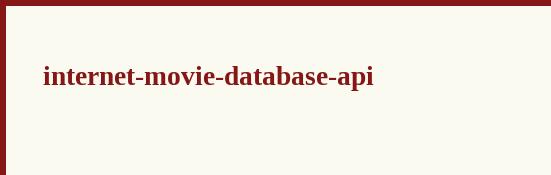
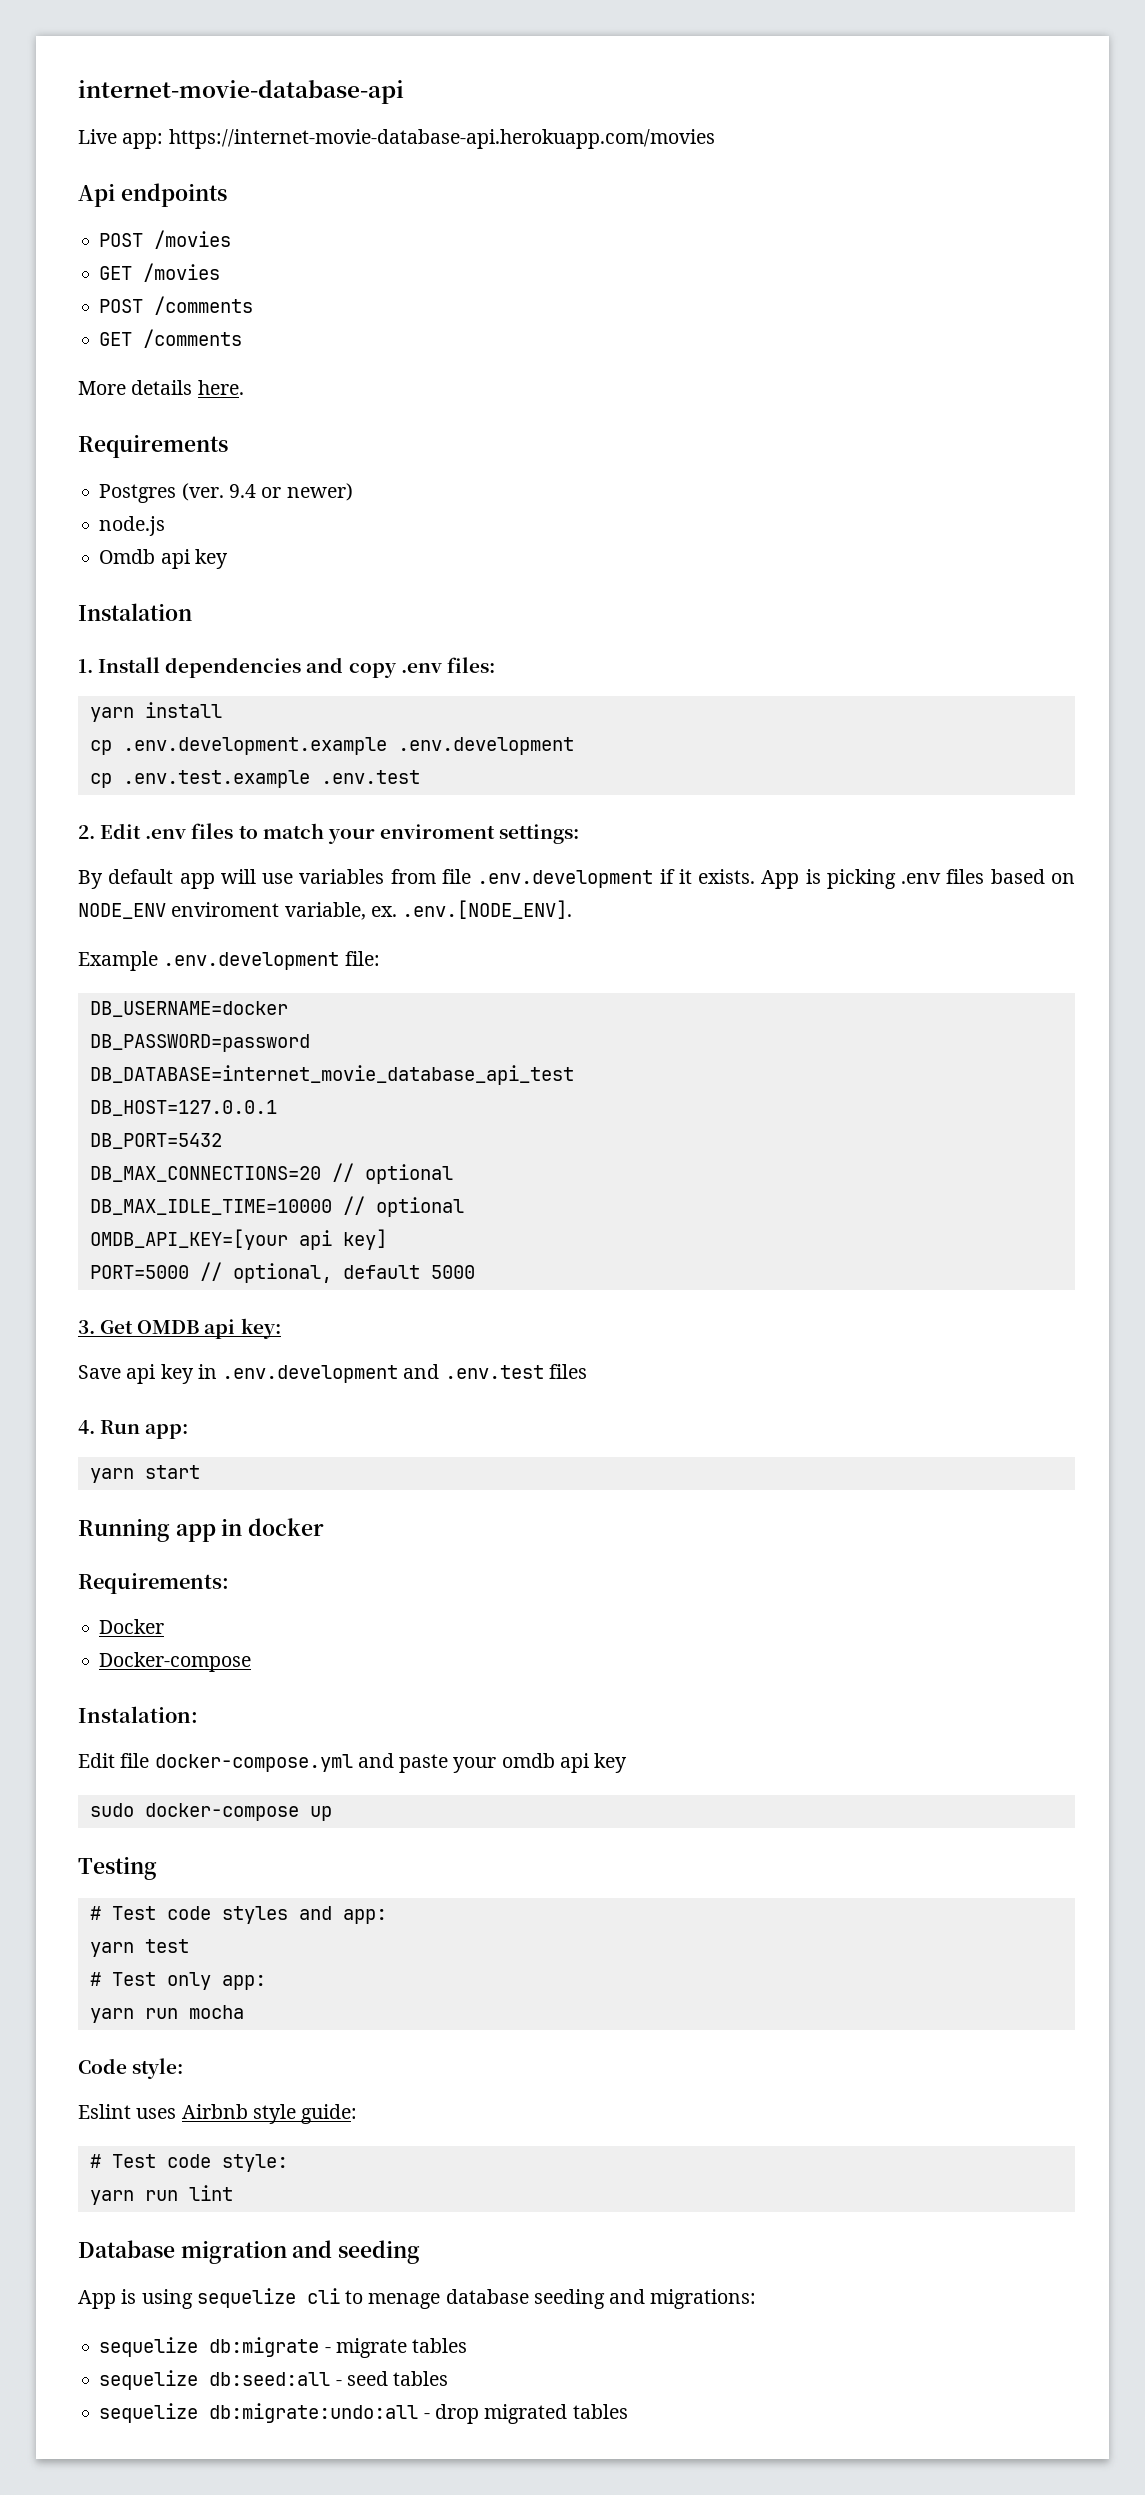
+ Live app: https://internet-movie-database-api.herokuapp.com/movies
+ Api endpoints
+ POST /movies
+ GET /movies
+ POST /comments
+ GET /comments
+ More details here.
+ Requirements
+ Postgres (ver. 9.4 or newer)
+ node.js
+ Omdb api key
+ Instalation
+ 1. Install dependencies and copy .env files:
+ yarn install
+ cp .env.development.example .env.development
+ cp .env.test.example .env.test
+ 2. Edit .env files to match your enviroment settings:
+ By default app will use variables from file .env.development if it exists. App is picking .env files based on NODE_ENV enviroment variable, ex. .env.[NODE_ENV].
+ Example .env.development file:
+ DB_USERNAME=docker
+ DB_PASSWORD=password
+ DB_DATABASE=internet_movie_database_api_test
+ DB_HOST=127.0.0.1
+ DB_PORT=5432
+ DB_MAX_CONNECTIONS=20 // optional
+ DB_MAX_IDLE_TIME=10000 // optional
+ OMDB_API_KEY=[your api key]
+ PORT=5000 // optional, default 5000
+ 3. Get OMDB api key:
+ Save api key in .env.development and .env.test files
+ 4. Run app:
+ yarn start
+ Running app in docker
+ Requirements:
+ Docker
+ Docker-compose
+ Instalation:
+ Edit file docker-compose.yml and paste your omdb api key
+ sudo docker-compose up
+ Testing
+ # Test code styles and app:
+ yarn test
+ # Test only app:
+ yarn run mocha
+ Code style:
+ Eslint uses Airbnb style guide:
+ # Test code style:
+ yarn run lint
+ Database migration and seeding
+ App is using sequelize cli to menage database seeding and migrations:
+ sequelize db:migrate - migrate tables
+ sequelize db:seed:all - seed tables
+ sequelize db:migrate:undo:all - drop migrated tables

